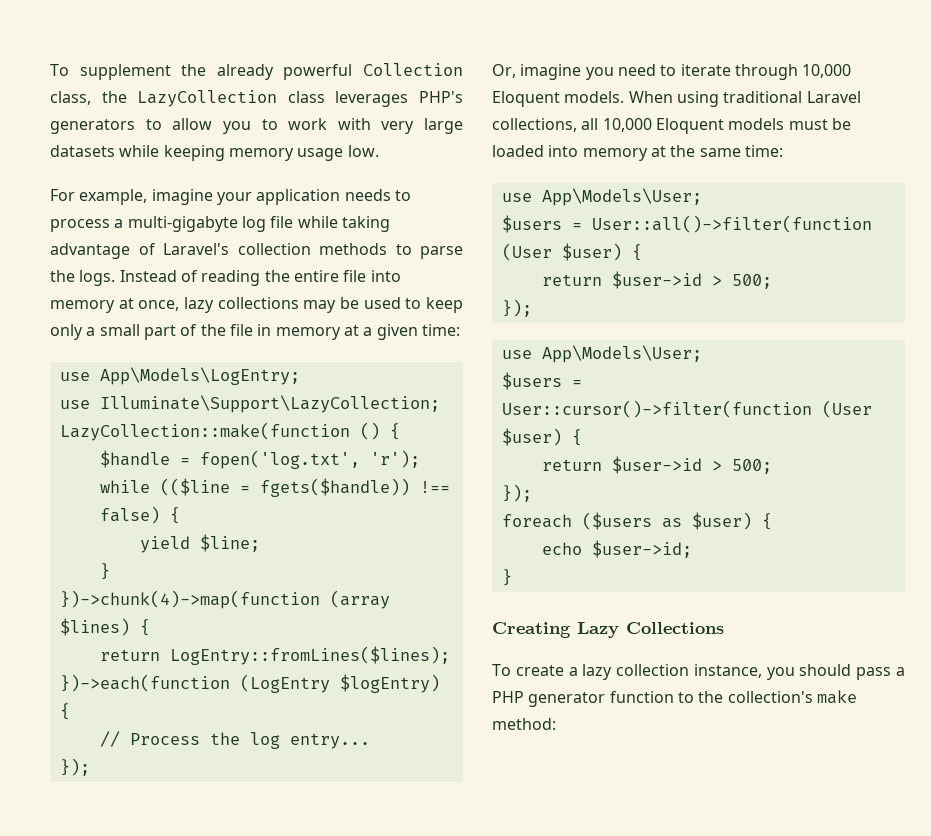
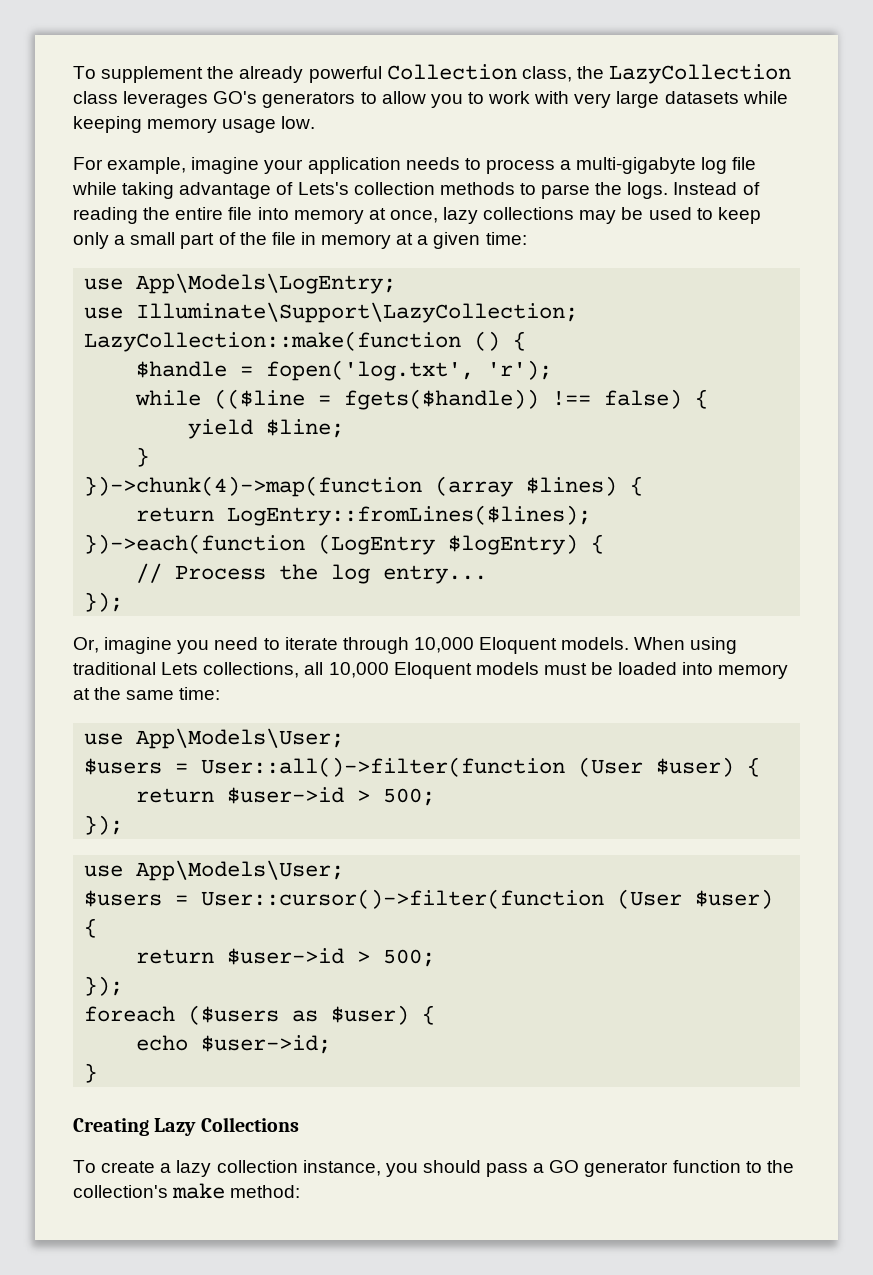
- To supplement the already powerful Collection class, the LazyCollection class leverages PHP's generators to allow you to work with very large datasets while keeping memory usage low.
+ To supplement the already powerful Collection class, the LazyCollection class leverages GO's generators to allow you to work with very large datasets while keeping memory usage low.
- For example, imagine your application needs to process a multi-gigabyte log file while taking advantage of Laravel's collection methods to parse the logs.
+ For example, imagine your application needs to process a multi-gigabyte log file while taking advantage of Lets's collection methods to parse the logs.
- When using traditional Laravel collections, all 10,000 Eloquent models must be loaded into memory at the same time:
+ When using traditional Lets collections, all 10,000 Eloquent models must be loaded into memory at the same time:
- To create a lazy collection instance, you should pass a PHP generator function to the collection's make method:
+ To create a lazy collection instance, you should pass a GO generator function to the collection's make method:

